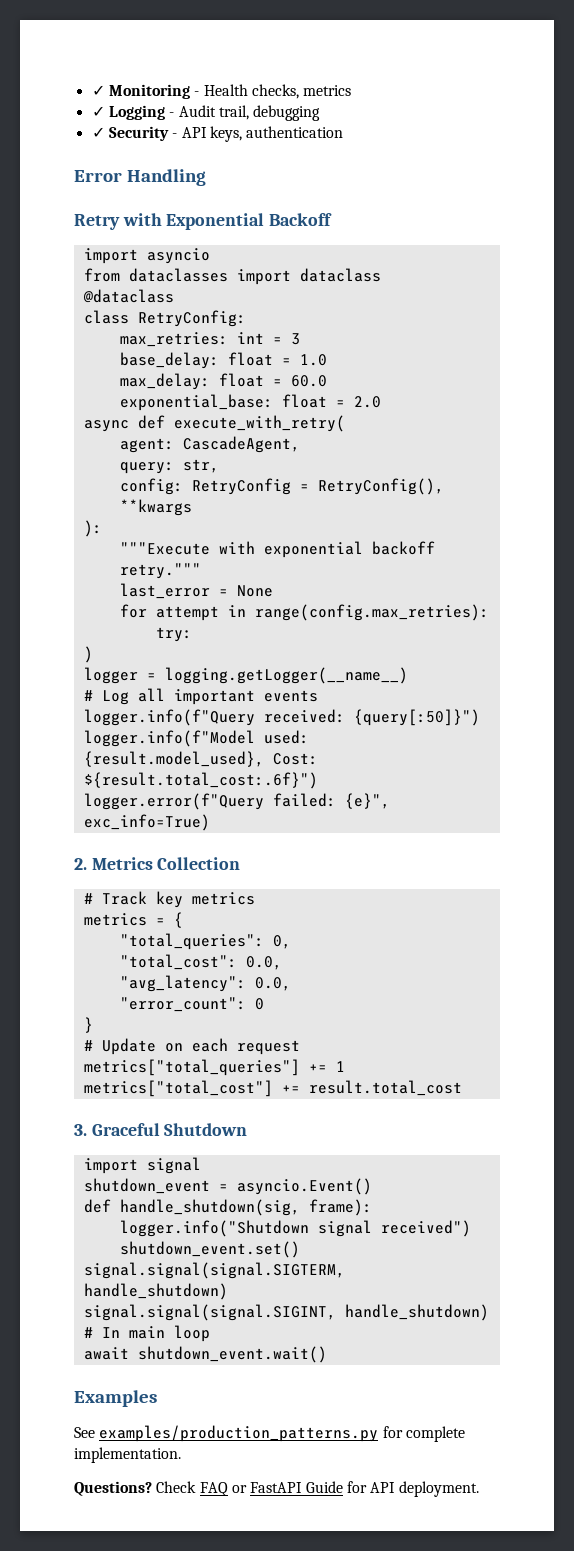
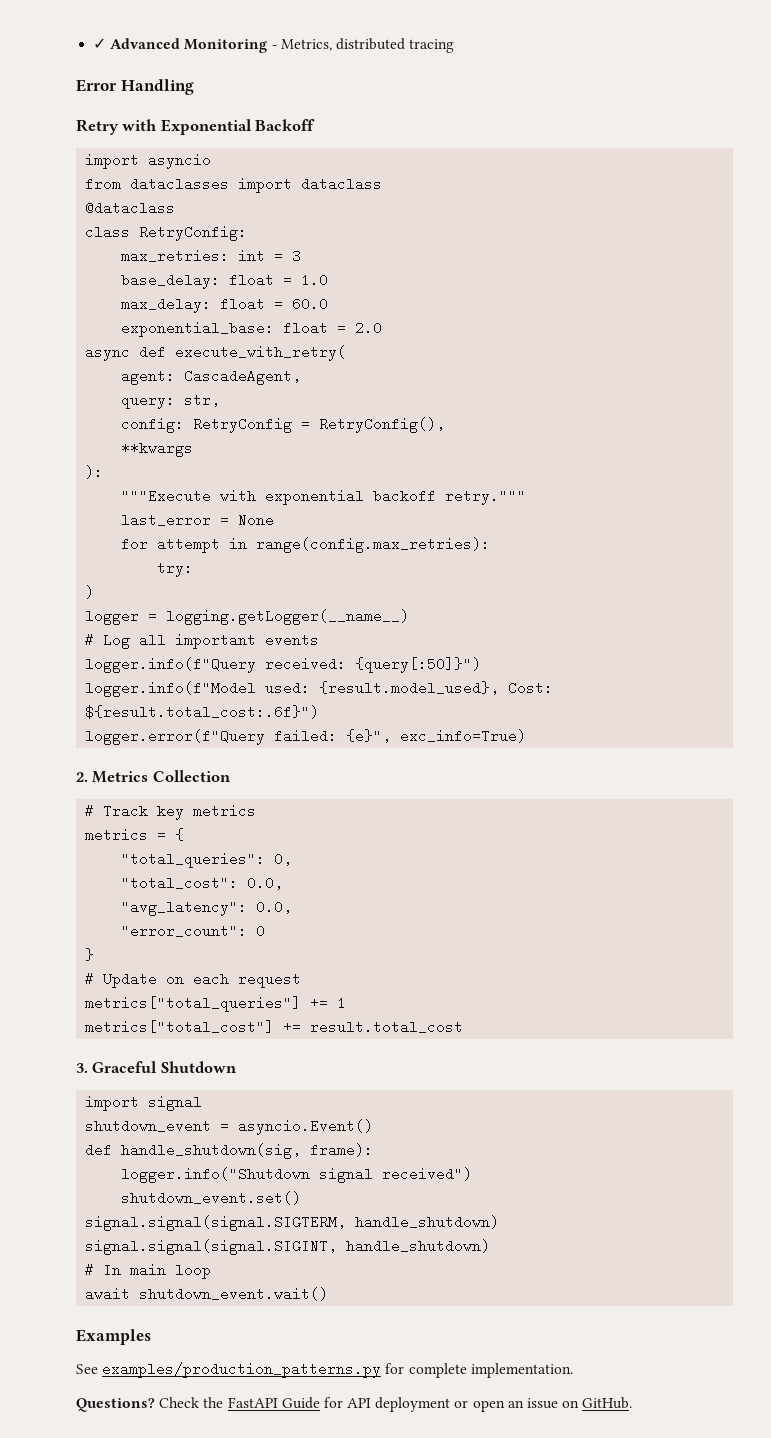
- ✓ Monitoring - Health checks, metrics
- ✓ Logging - Audit trail, debugging
- ✓ Security - API keys, authentication
+ ✓ Advanced Monitoring - Metrics, distributed tracing
- Check FAQ or FastAPI Guide for API deployment.
+ Check the FastAPI Guide for API deployment or open an issue on GitHub.

